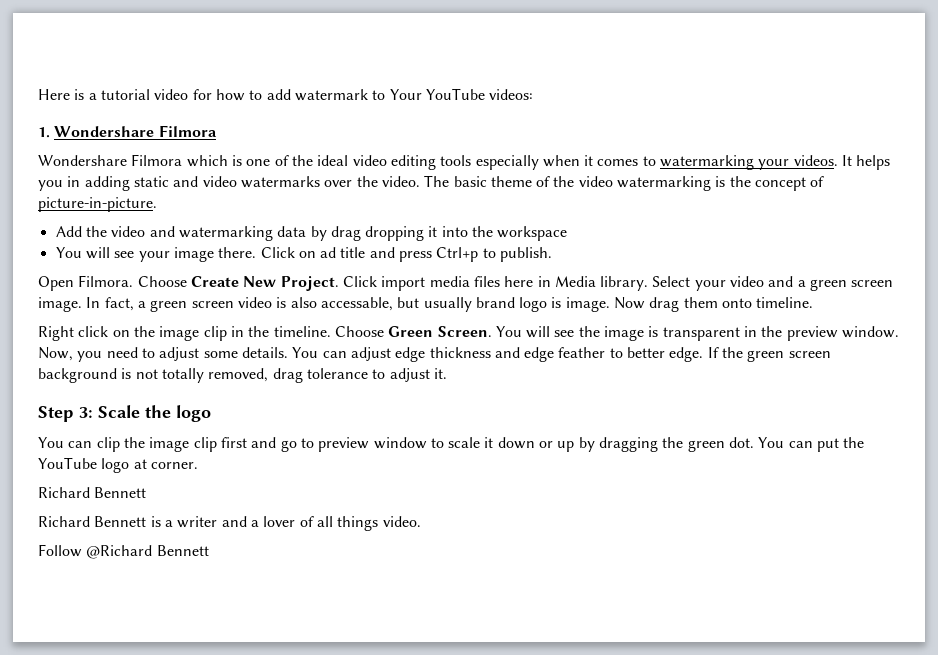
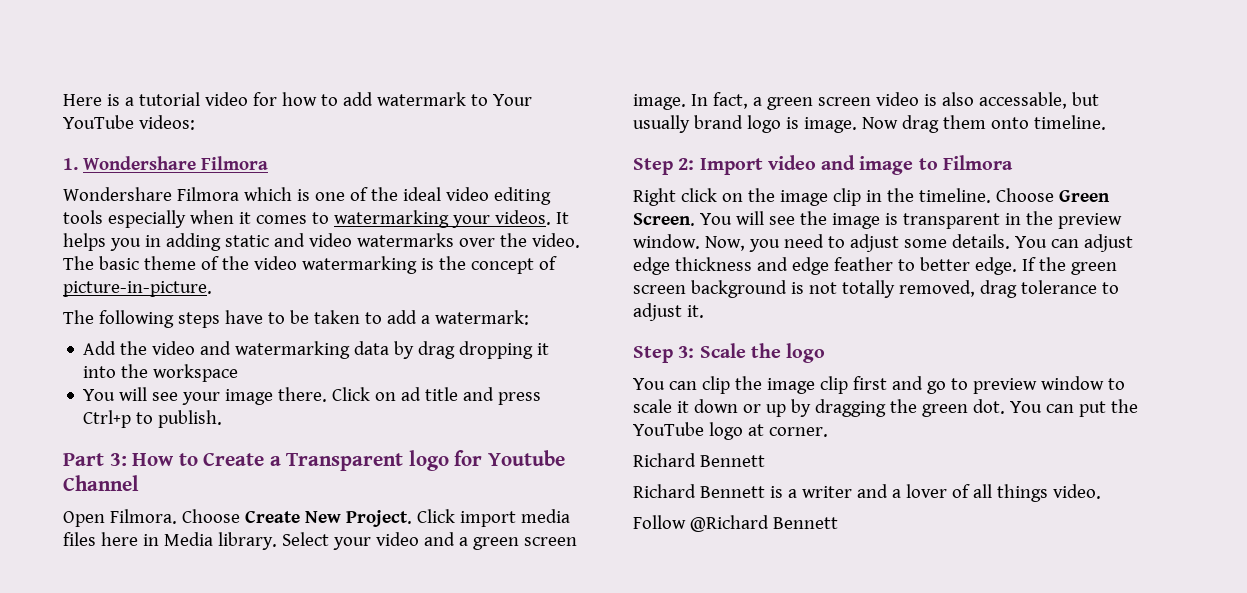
+ The following steps have to be taken to add a watermark:
+ Part 3: How to Create a Transparent logo for Youtube Channel
+ Step 2: Import video and image to Filmora

